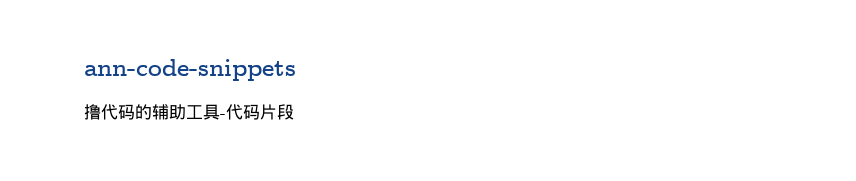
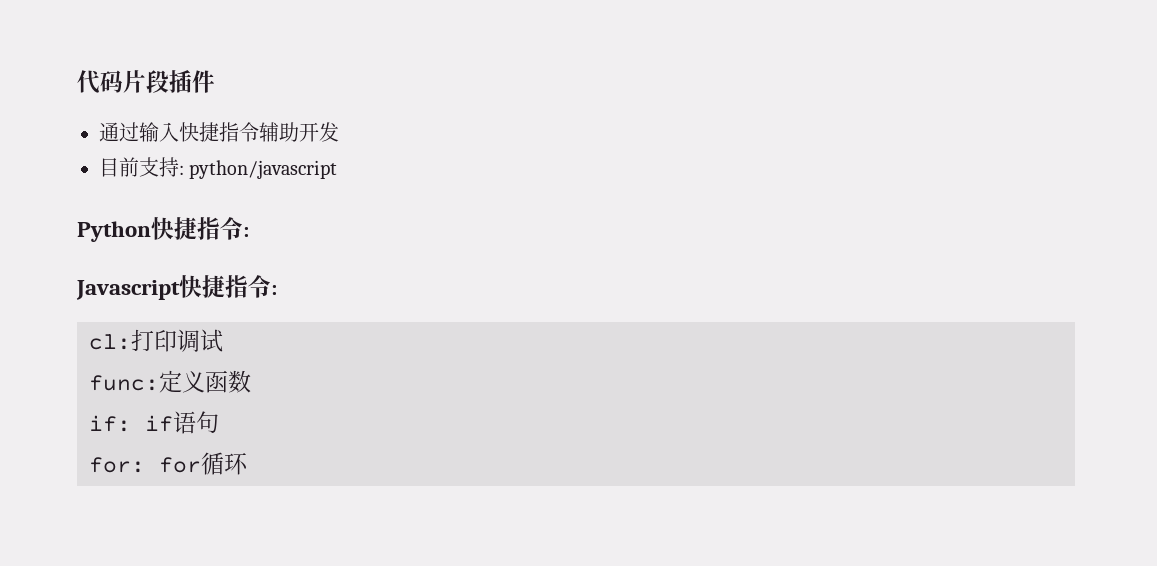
- ann-code-snippets
- 撸代码的辅助工具-代码片段
+ 代码片段插件
+ 通过输入快捷指令辅助开发
+ 目前支持: python/javascript
+ Python快捷指令:
+ Javascript快捷指令:
+ cl:打印调试
+ func:定义函数
+ if: if语句
+ for: for循环

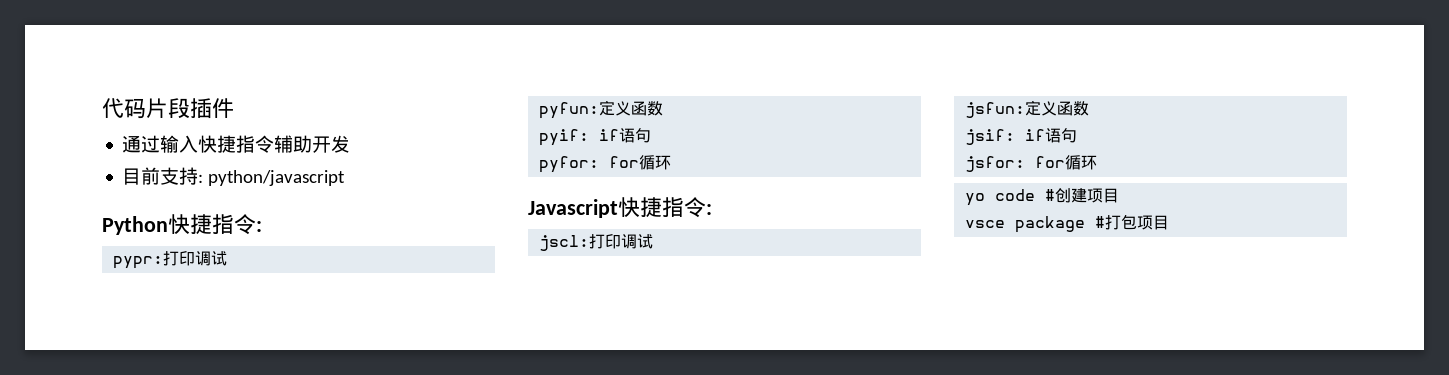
+ pypr:打印调试
+ pyfun:定义函数
+ pyif: if语句
+ pyfor: for循环
- cl:打印调试
- func:定义函数
- if: if语句
- for: for循环
+ jscl:打印调试
+ jsfun:定义函数
+ jsif: if语句
+ jsfor: for循环
+ yo code #创建项目
+ vsce package #打包项目

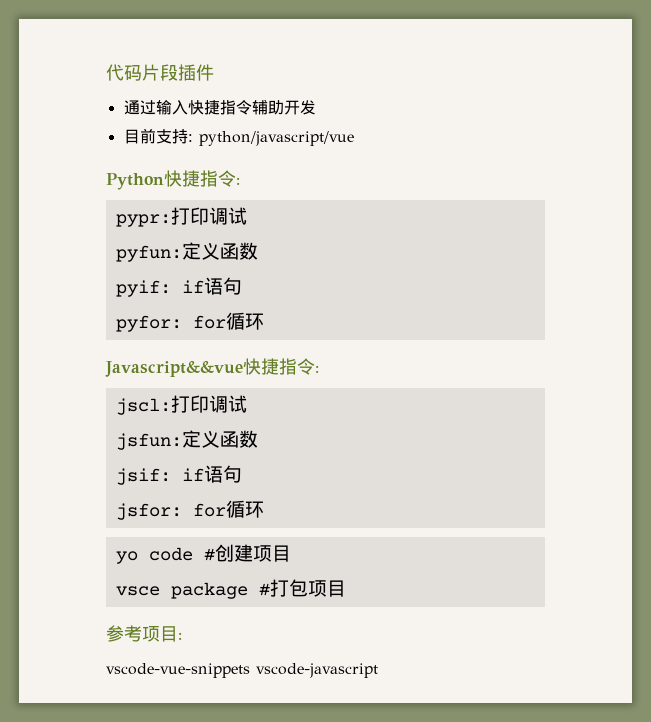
- 目前支持: python/javascript
+ 目前支持: python/javascript/vue
- Javascript快捷指令:
+ Javascript&&vue快捷指令:
+ 参考项目:
+ vscode-vue-snippets vscode-javascript

